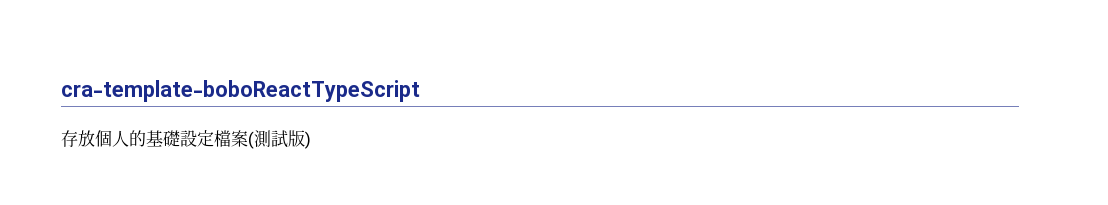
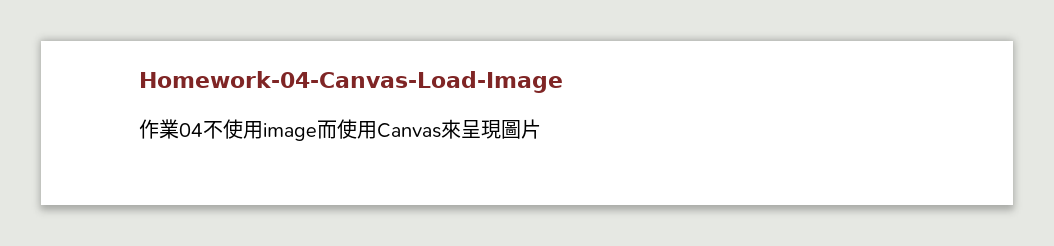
- cra-template-boboReactTypeScript
- 存放個人的基礎設定檔案(測試版)
+ Homework-04-Canvas-Load-Image
+ 作業04不使用image而使用Canvas來呈現圖片

